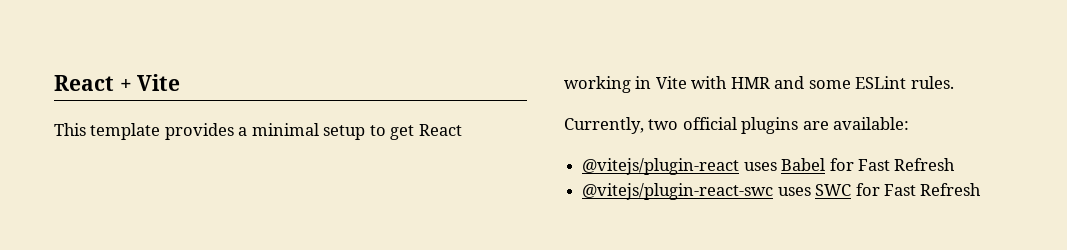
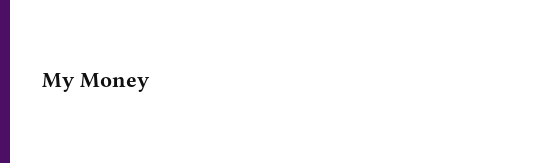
- React + Vite
- This template provides a minimal setup to get React working in Vite with HMR and some ESLint rules.
- Currently, two official plugins are available:
- @vitejs/plugin-react uses Babel for Fast Refresh
- @vitejs/plugin-react-swc uses SWC for Fast Refresh
+ My Money

